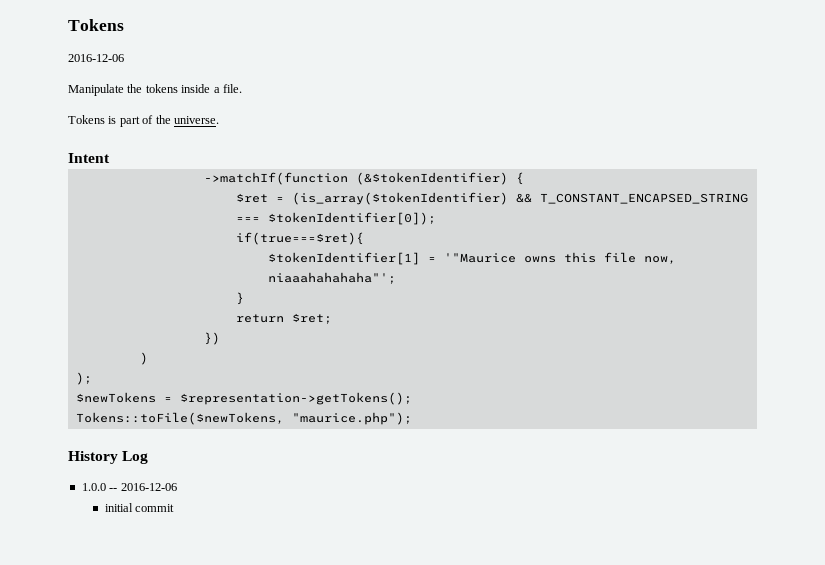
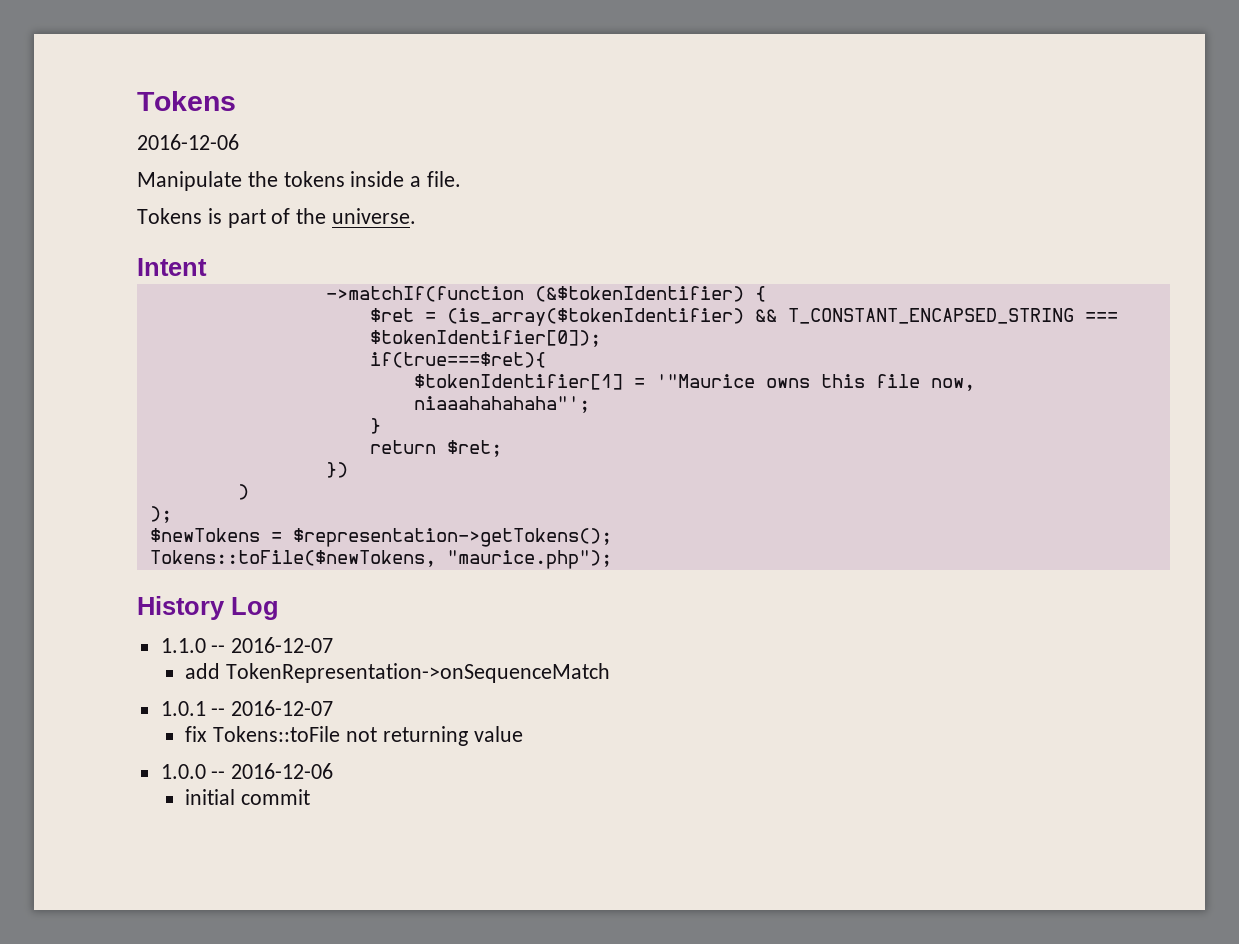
+ 1.1.0 -- 2016-12-07
+ add TokenRepresentation->onSequenceMatch
+ 1.0.1 -- 2016-12-07
+ fix Tokens::toFile not returning value

